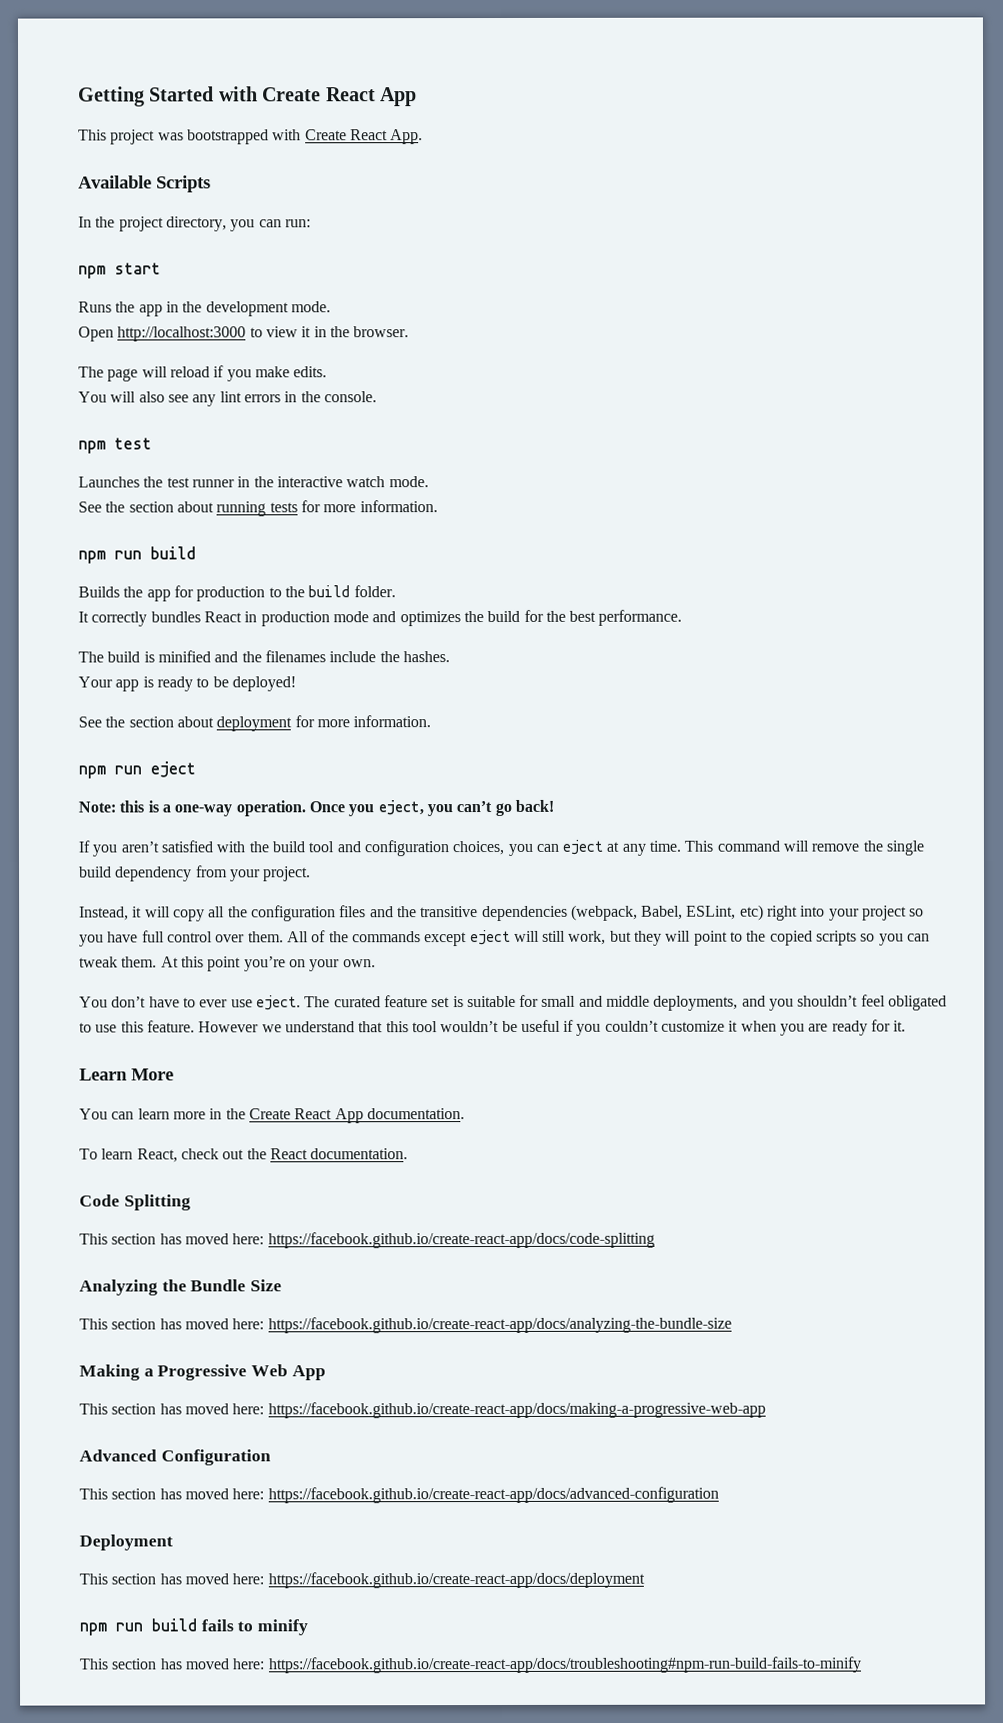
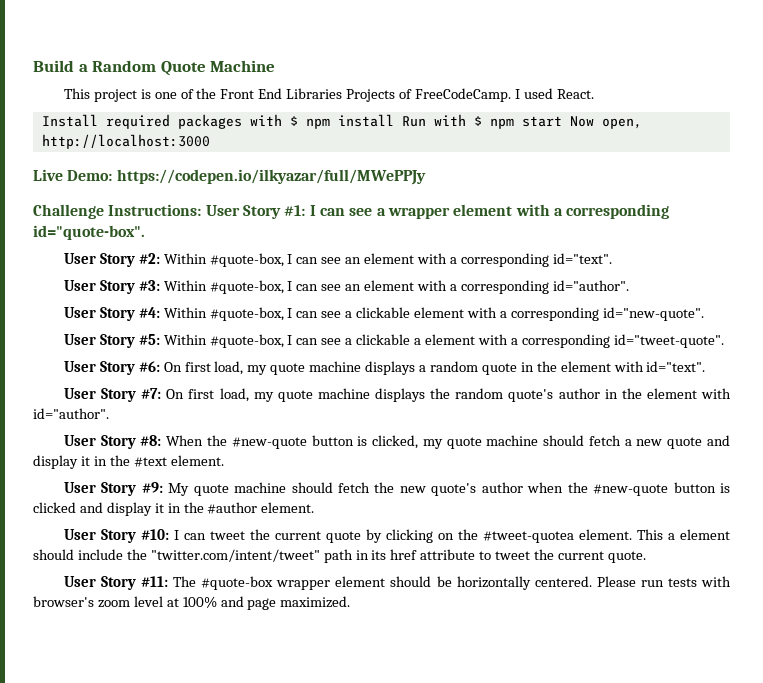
- Getting Started with Create React App
- This project was bootstrapped with Create React App.
- Available Scripts
- In the project directory, you can run:
- npm start
- Runs the app in the development mode.
- Open http://localhost:3000 to view it in the browser.
- The page will reload if you make edits.
- You will also see any lint errors in the console.
- npm test
- Launches the test runner in the interactive watch mode.
- See the section about running tests for more information.
- npm run build
- Builds the app for production to the build folder.
- It correctly bundles React in production mode and optimizes the build for the best performance.
- The build is minified and the filenames include the hashes.
- Your app is ready to be deployed!
- See the section about deployment for more information.
- npm run eject
- Note: this is a one-way operation. Once you eject, you can’t go back!
- If you aren’t satisfied with the build tool and configuration choices, you can eject at any time. This command will remove the single build dependency from your project.
- Instead, it will copy all the configuration files and the transitive dependencies (webpack, Babel, ESLint, etc) right into your project so you have full control over them. All of the commands except eject will still work, but they will point to the copied scripts so you can tweak them. At this point you’re on your own.
- You don’t have to ever use eject. The curated feature set is suitable for small and middle deployments, and you shouldn’t feel obligated to use this feature. However we understand that this tool wouldn’t be useful if you couldn’t customize it when you are ready for it.
- Learn More
- You can learn more in the Create React App documentation.
- To learn React, check out the React documentation.
- Code Splitting
- This section has moved here: https://facebook.github.io/create-react-app/docs/code-splitting
- Analyzing the Bundle Size
- This section has moved here: https://facebook.github.io/create-react-app/docs/analyzing-the-bundle-size
- Making a Progressive Web App
- This section has moved here: https://facebook.github.io/create-react-app/docs/making-a-progressive-web-app
- Advanced Configuration
- This section has moved here: https://facebook.github.io/create-react-app/docs/advanced-configuration
- Deployment
- This section has moved here: https://facebook.github.io/create-react-app/docs/deployment
- npm run build fails to minify
- This section has moved here: https://facebook.github.io/create-react-app/docs/troubleshooting#npm-run-build-fails-to-minify
+ Build a Random Quote Machine
+ This project is one of the Front End Libraries Projects of FreeCodeCamp. I used React.
+ Install required packages with $ npm install Run with $ npm start Now open, http://localhost:3000
+ Live Demo: https://codepen.io/ilkyazar/full/MWePPJy
+ Challenge Instructions: User Story #1: I can see a wrapper element with a corresponding id="quote-box".
+ User Story #2: Within #quote-box, I can see an element with a corresponding id="text".
+ User Story #3: Within #quote-box, I can see an element with a corresponding id="author".
+ User Story #4: Within #quote-box, I can see a clickable element with a corresponding id="new-quote".
+ User Story #5: Within #quote-box, I can see a clickable a element with a corresponding id="tweet-quote".
+ User Story #6: On first load, my quote machine displays a random quote in the element with id="text".
+ User Story #7: On first load, my quote machine displays the random quote's author in the element with id="author".
+ User Story #8: When the #new-quote button is clicked, my quote machine should fetch a new quote and display it in the #text element.
+ User Story #9: My quote machine should fetch the new quote's author when the #new-quote button is clicked and display it in the #author element.
+ User Story #10: I can tweet the current quote by clicking on the #tweet-quotea element. This a element should include the "twitter.com/intent/tweet" path in its href attribute to tweet the current quote.
+ User Story #11: The #quote-box wrapper element should be horizontally centered. Please run tests with browser's zoom level at 100% and page maximized.

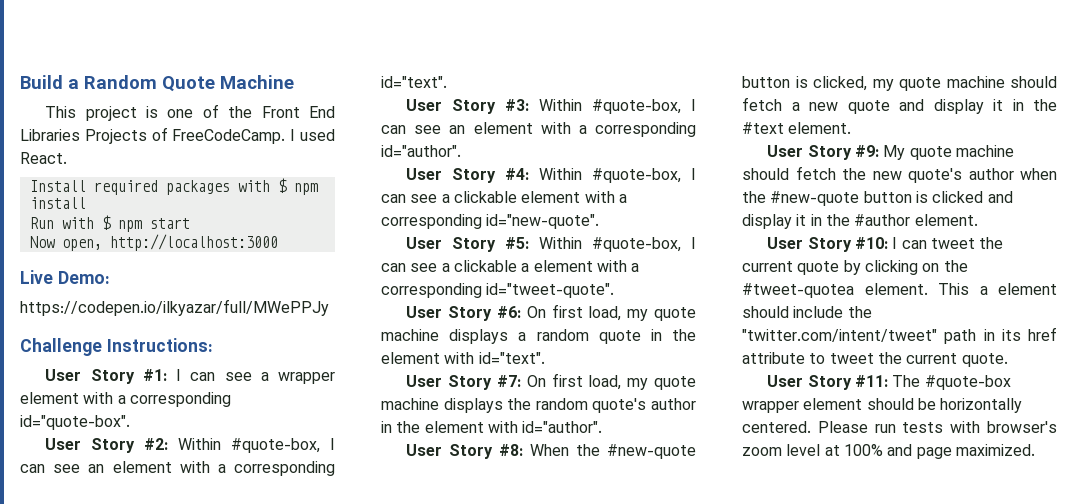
- Install required packages with $ npm install Run with $ npm start Now open, http://localhost:3000
+ Install required packages with $ npm install
+ Run with $ npm start
+ Now open, http://localhost:3000
- Live Demo: https://codepen.io/ilkyazar/full/MWePPJy
+ Live Demo:
+ https://codepen.io/ilkyazar/full/MWePPJy
- Challenge Instructions: User Story #1: I can see a wrapper element with a corresponding id="quote-box".
+ Challenge Instructions:
+ User Story #1: I can see a wrapper element with a corresponding id="quote-box".

